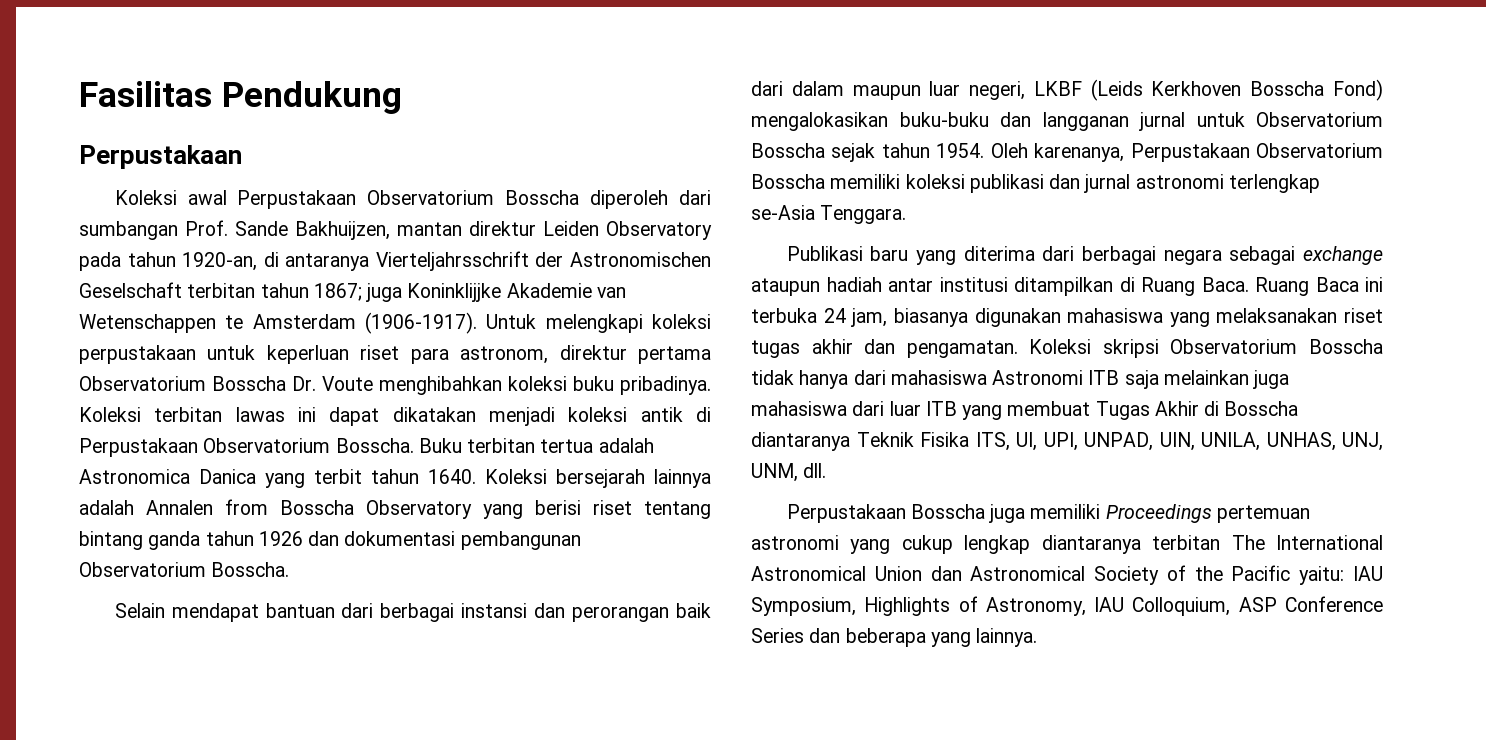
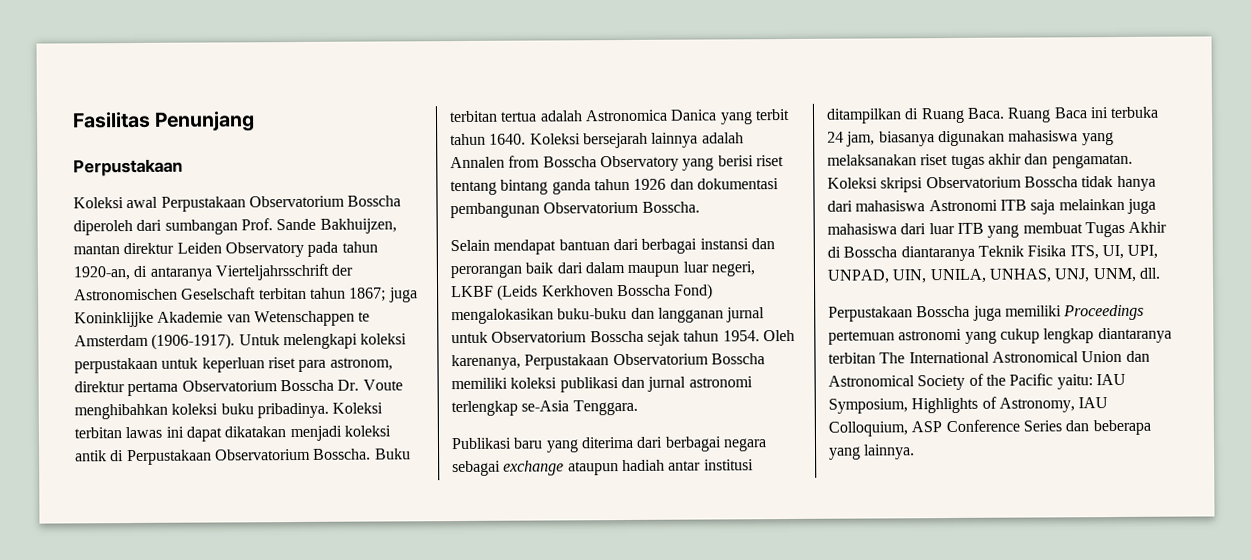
- Fasilitas Pendukung
+ Fasilitas Penunjang

